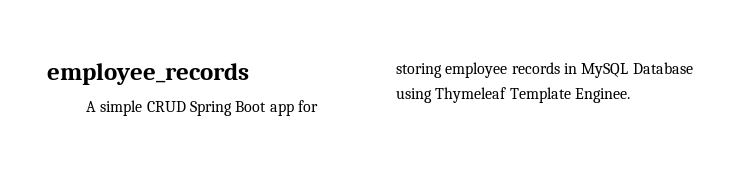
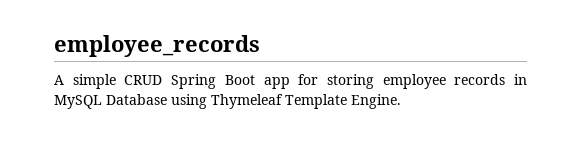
- A simple CRUD Spring Boot app for storing employee records in MySQL Database using Thymeleaf Template Enginee.
+ A simple CRUD Spring Boot app for storing employee records in MySQL Database using Thymeleaf Template Engine.

